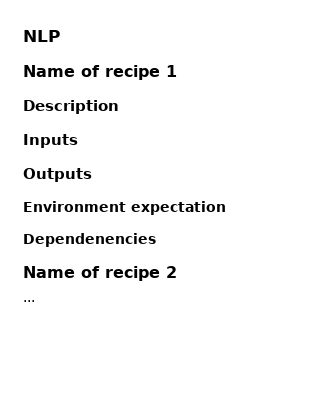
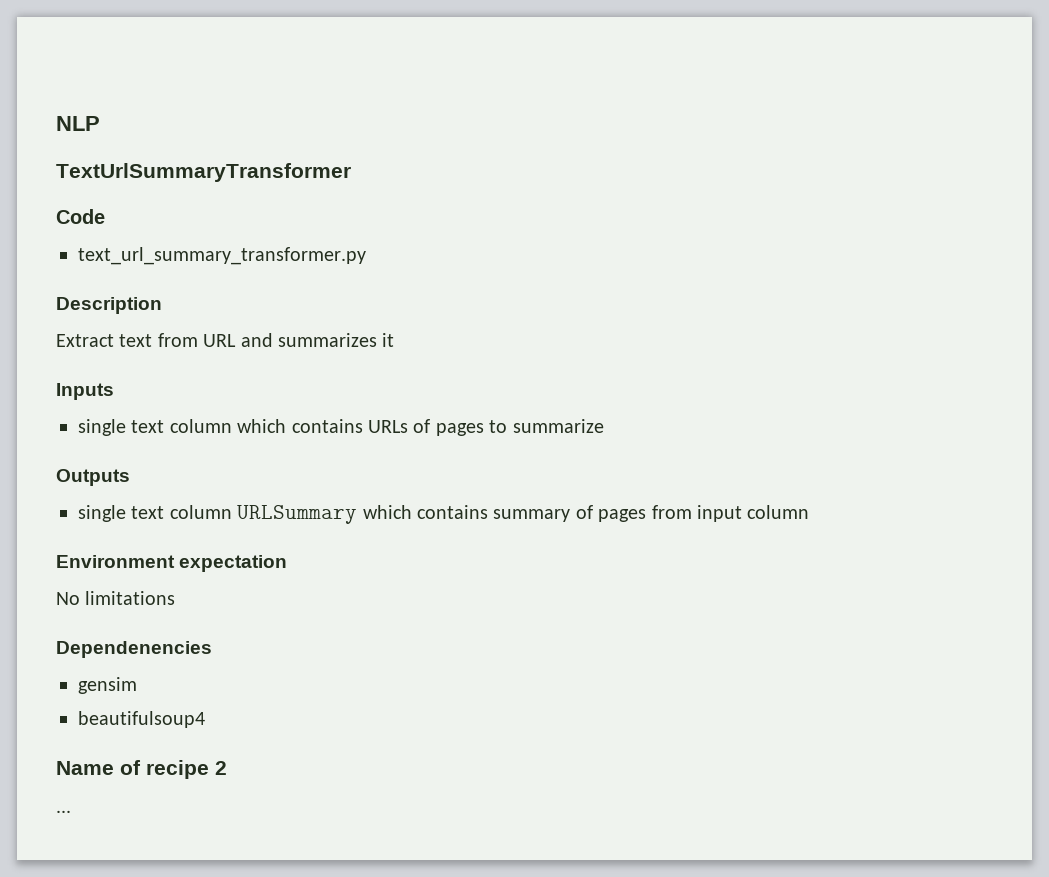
- Name of recipe 1
+ TextUrlSummaryTransformer
+ Code
+ text_url_summary_transformer.py
  Description
+ Extract text from URL and summarizes it
  Inputs
+ single text column which contains URLs of pages to summarize
  Outputs
+ single text column URLSummary which contains summary of pages from input column
+ No limitations
+ gensim
+ beautifulsoup4

